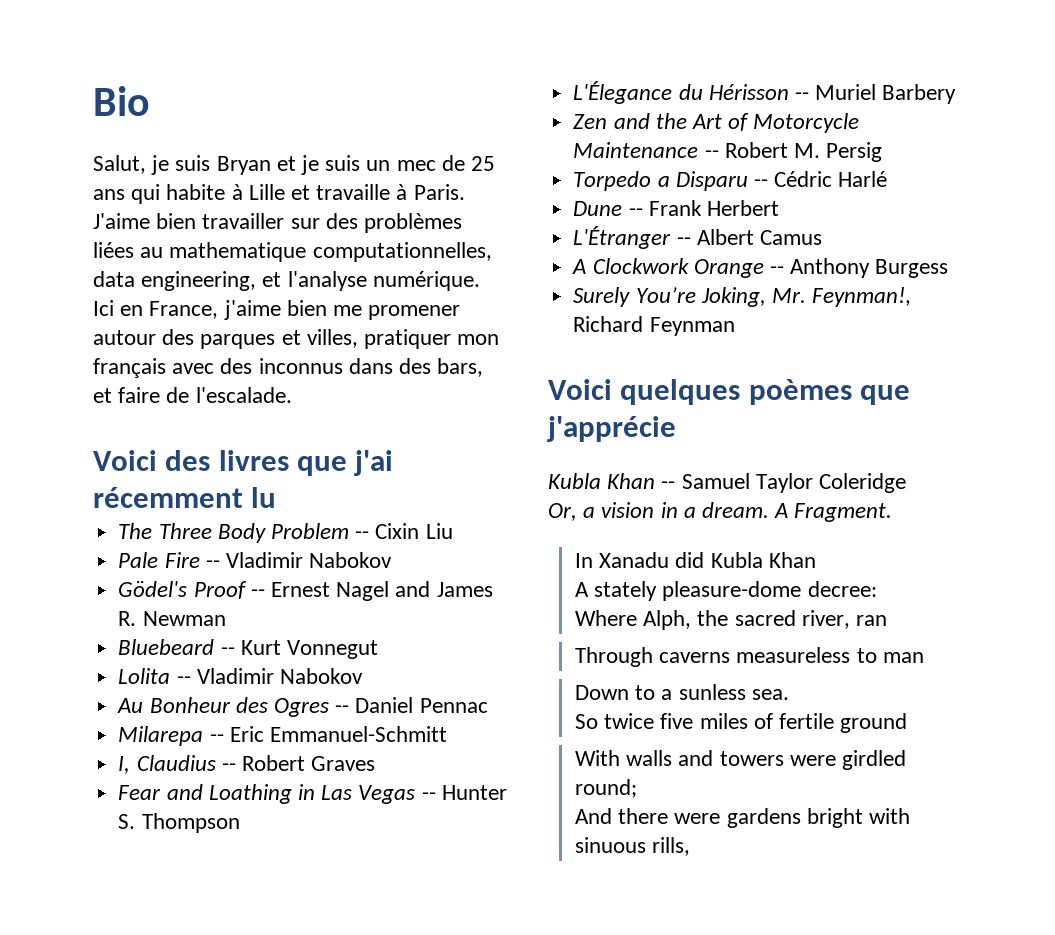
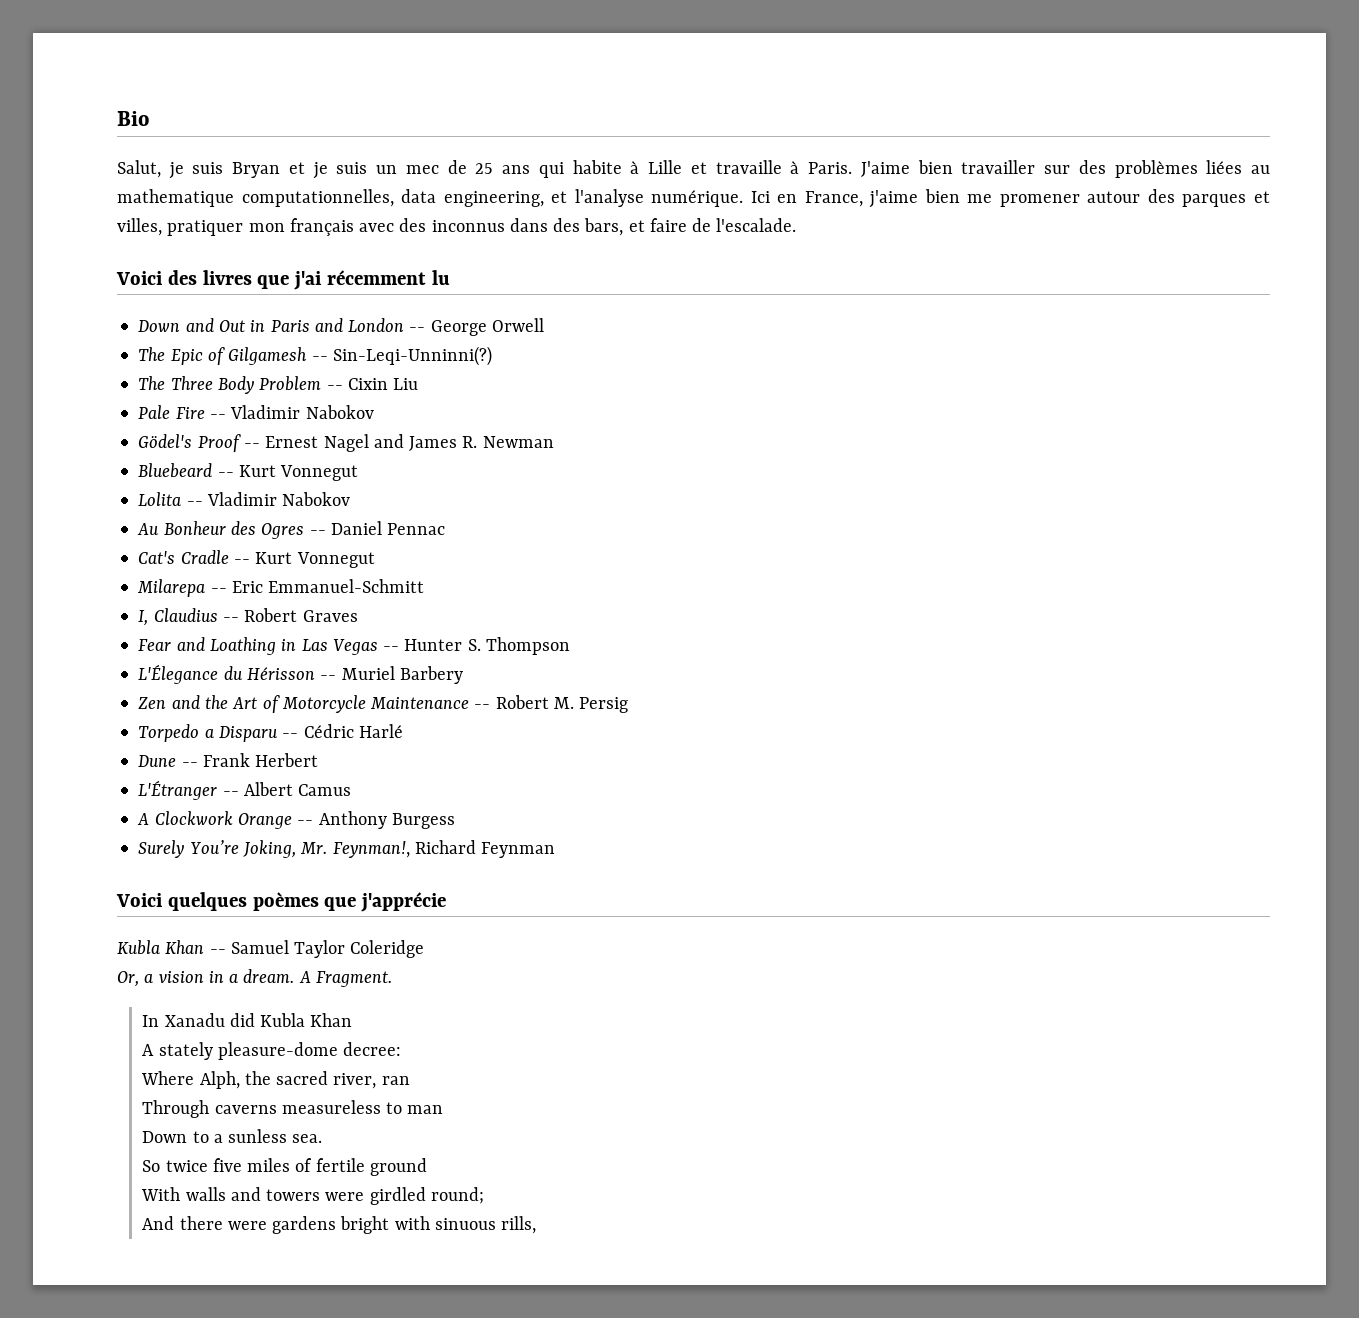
+ Down and Out in Paris and London -- George Orwell
+ The Epic of Gilgamesh -- Sin-Leqi-Unninni(?)
+ Cat's Cradle -- Kurt Vonnegut

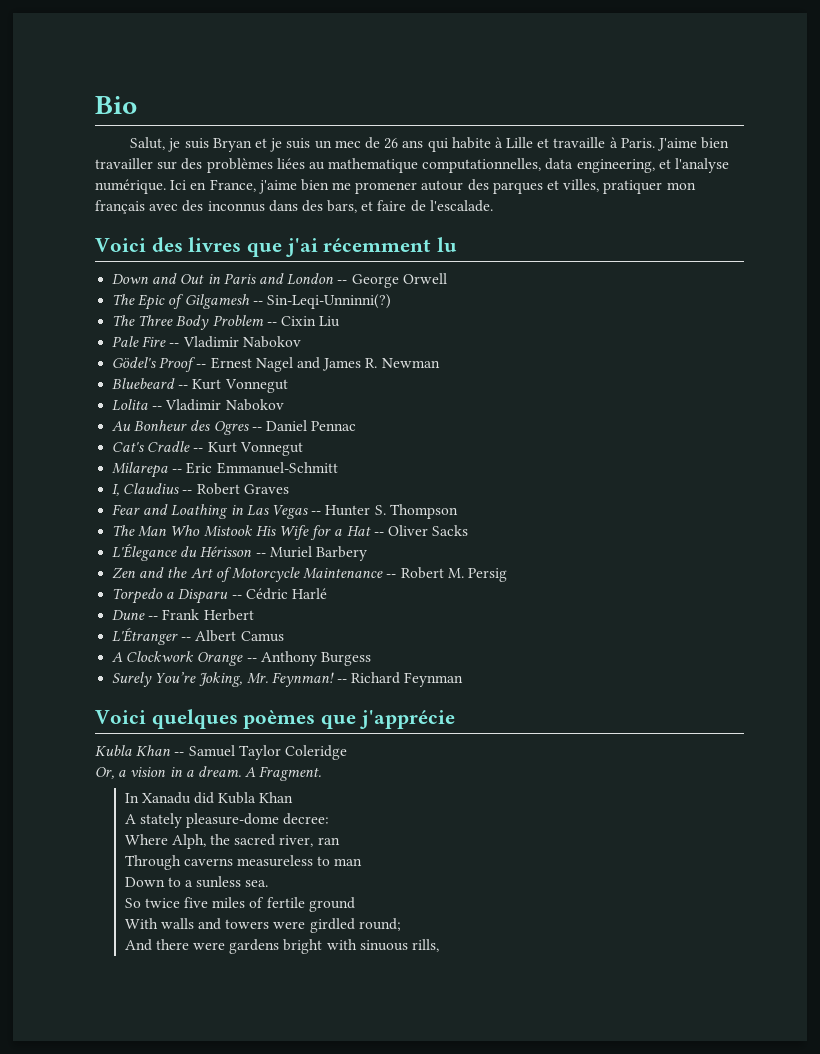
- Salut, je suis Bryan et je suis un mec de 25 ans qui habite à Lille et travaille à Paris.
+ Salut, je suis Bryan et je suis un mec de 26 ans qui habite à Lille et travaille à Paris.
+ The Man Who Mistook His Wife for a Hat -- Oliver Sacks
- Surely You’re Joking, Mr. Feynman!, Richard Feynman
+ Surely You’re Joking, Mr. Feynman! -- Richard Feynman

